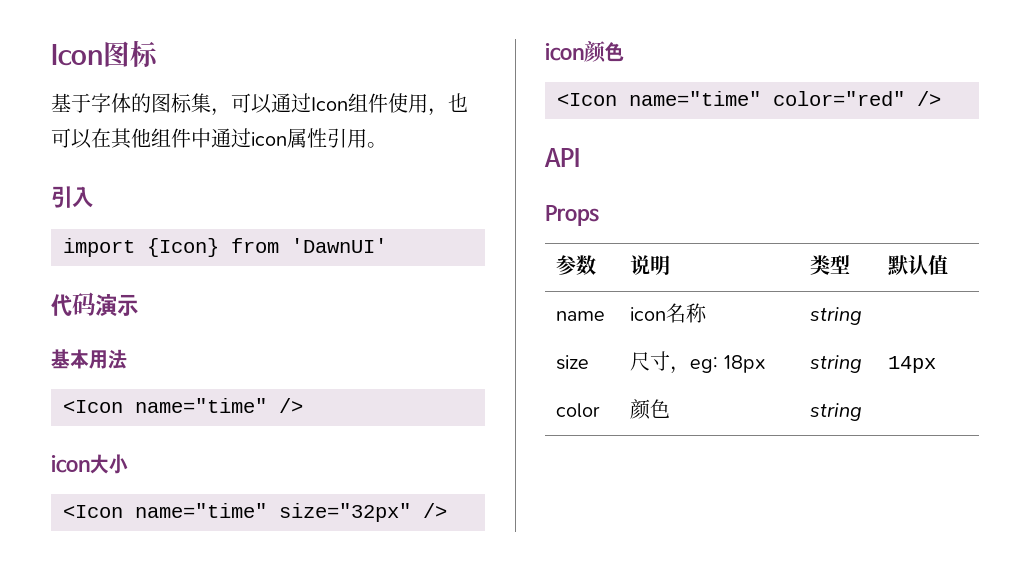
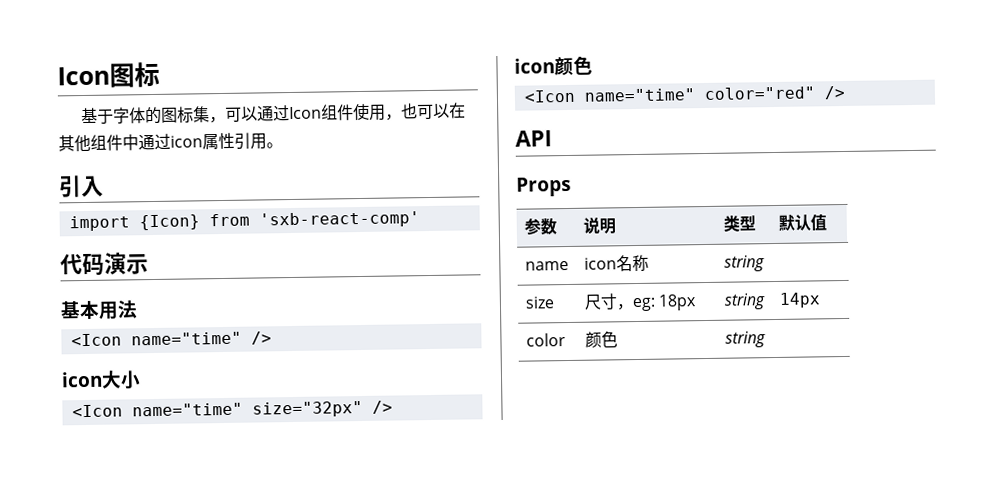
- import {Icon} from 'DawnUI'
+ import {Icon} from 'sxb-react-comp'

